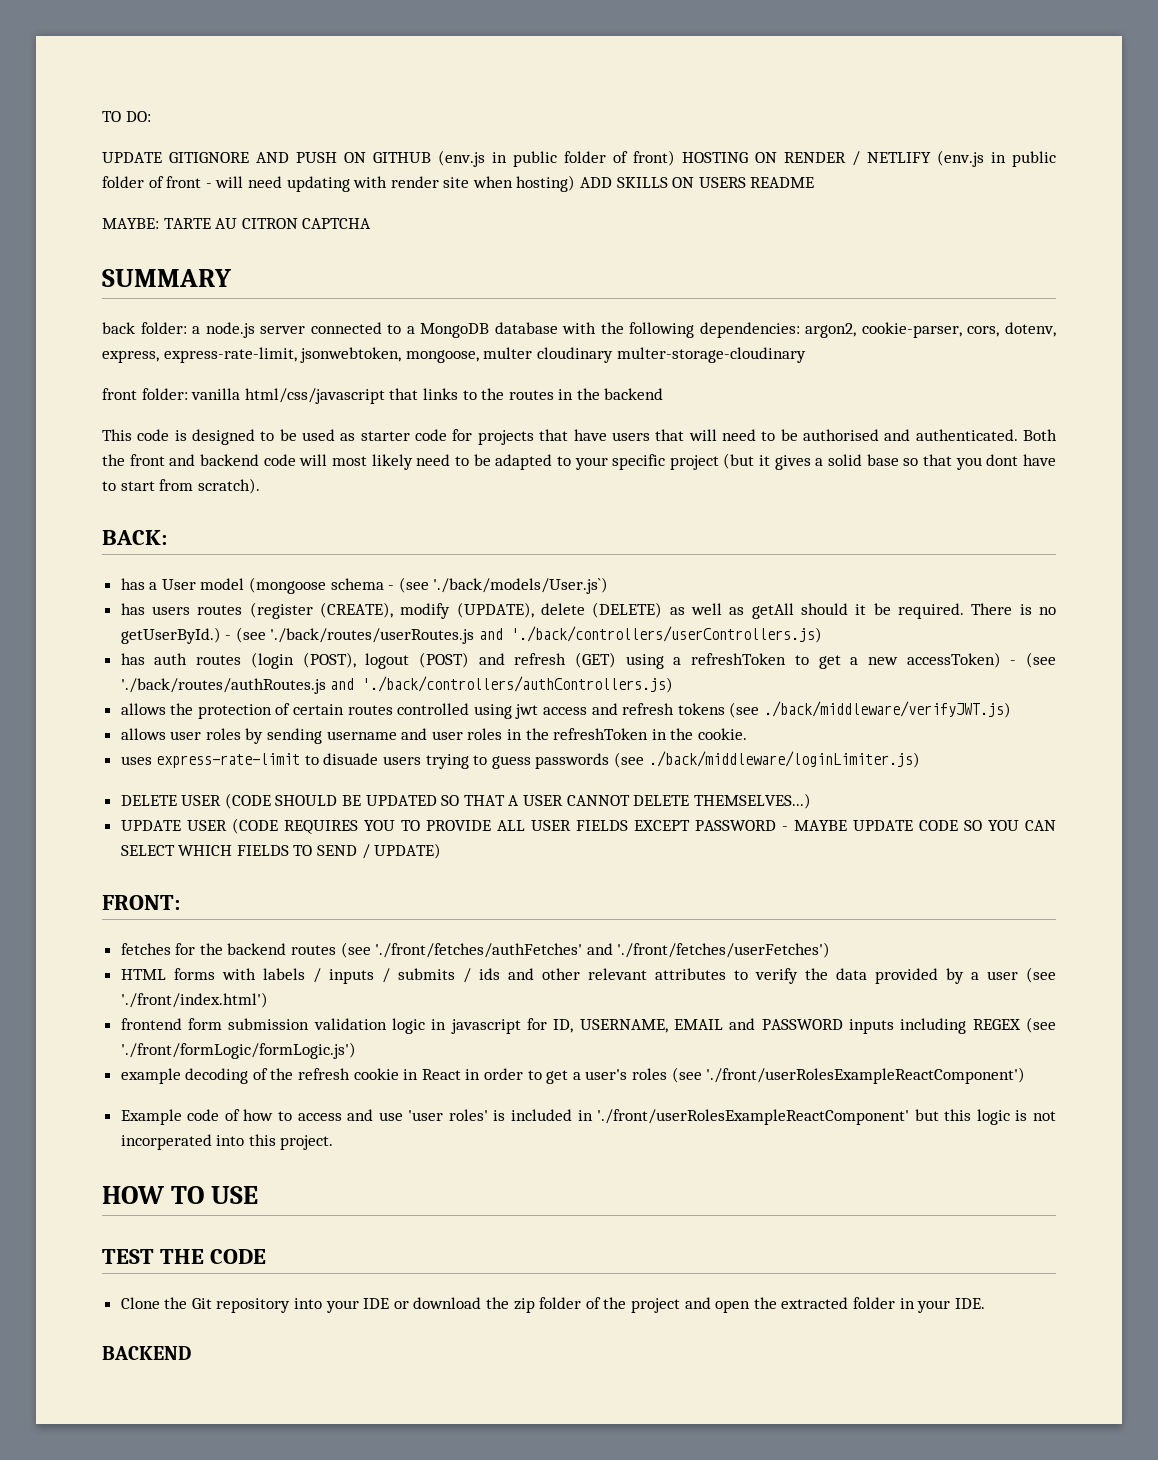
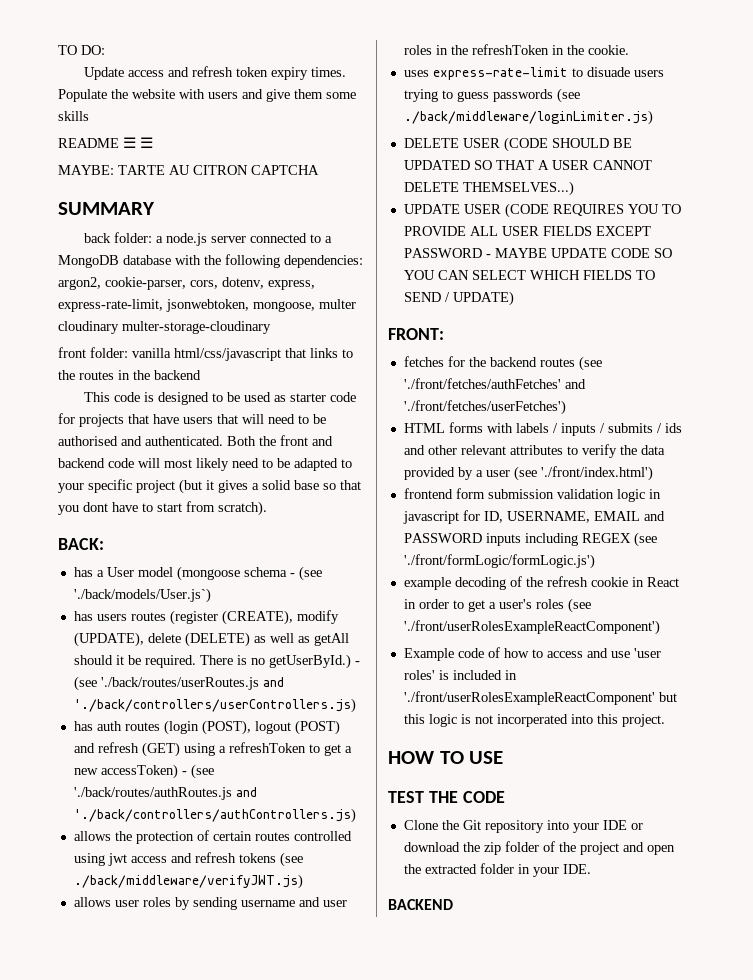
- UPDATE GITIGNORE AND PUSH ON GITHUB (env.js in public folder of front) HOSTING ON RENDER / NETLIFY (env.js in public folder of front - will need updating with render site when hosting) ADD SKILLS ON USERS README
+ Update access and refresh token expiry times. Populate the website with users and give them some skills
+ README ☰ ☰

